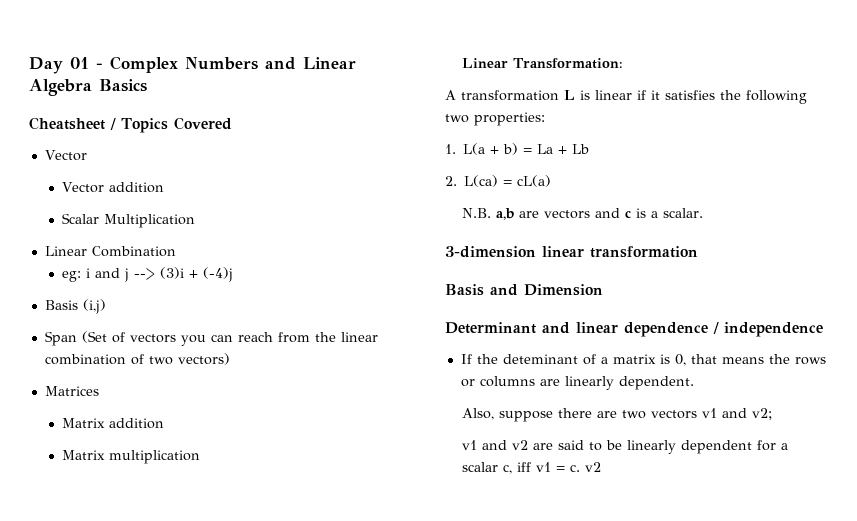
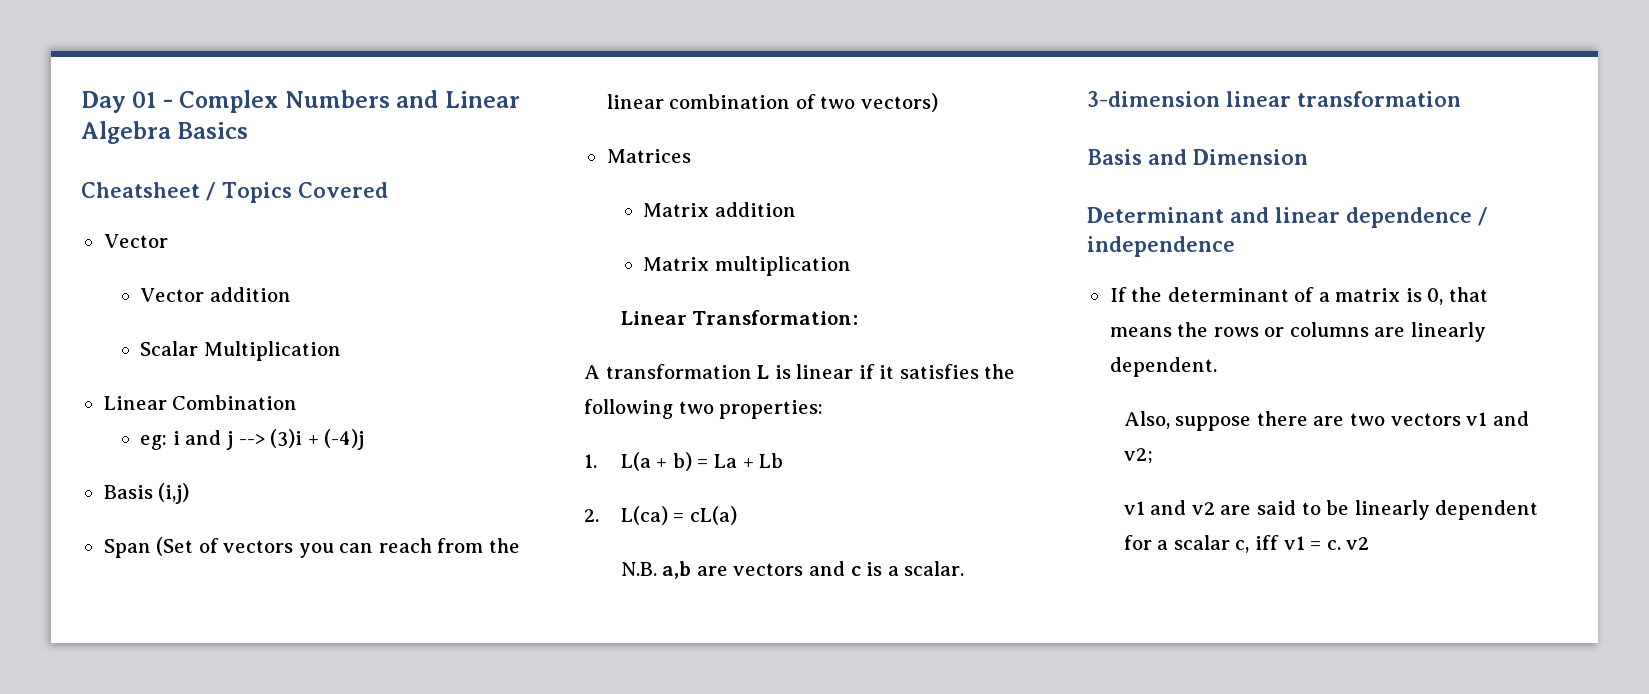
- If the deteminant of a matrix is 0, that means the rows or columns are linearly dependent.
+ If the determinant of a matrix is 0, that means the rows or columns are linearly dependent.

